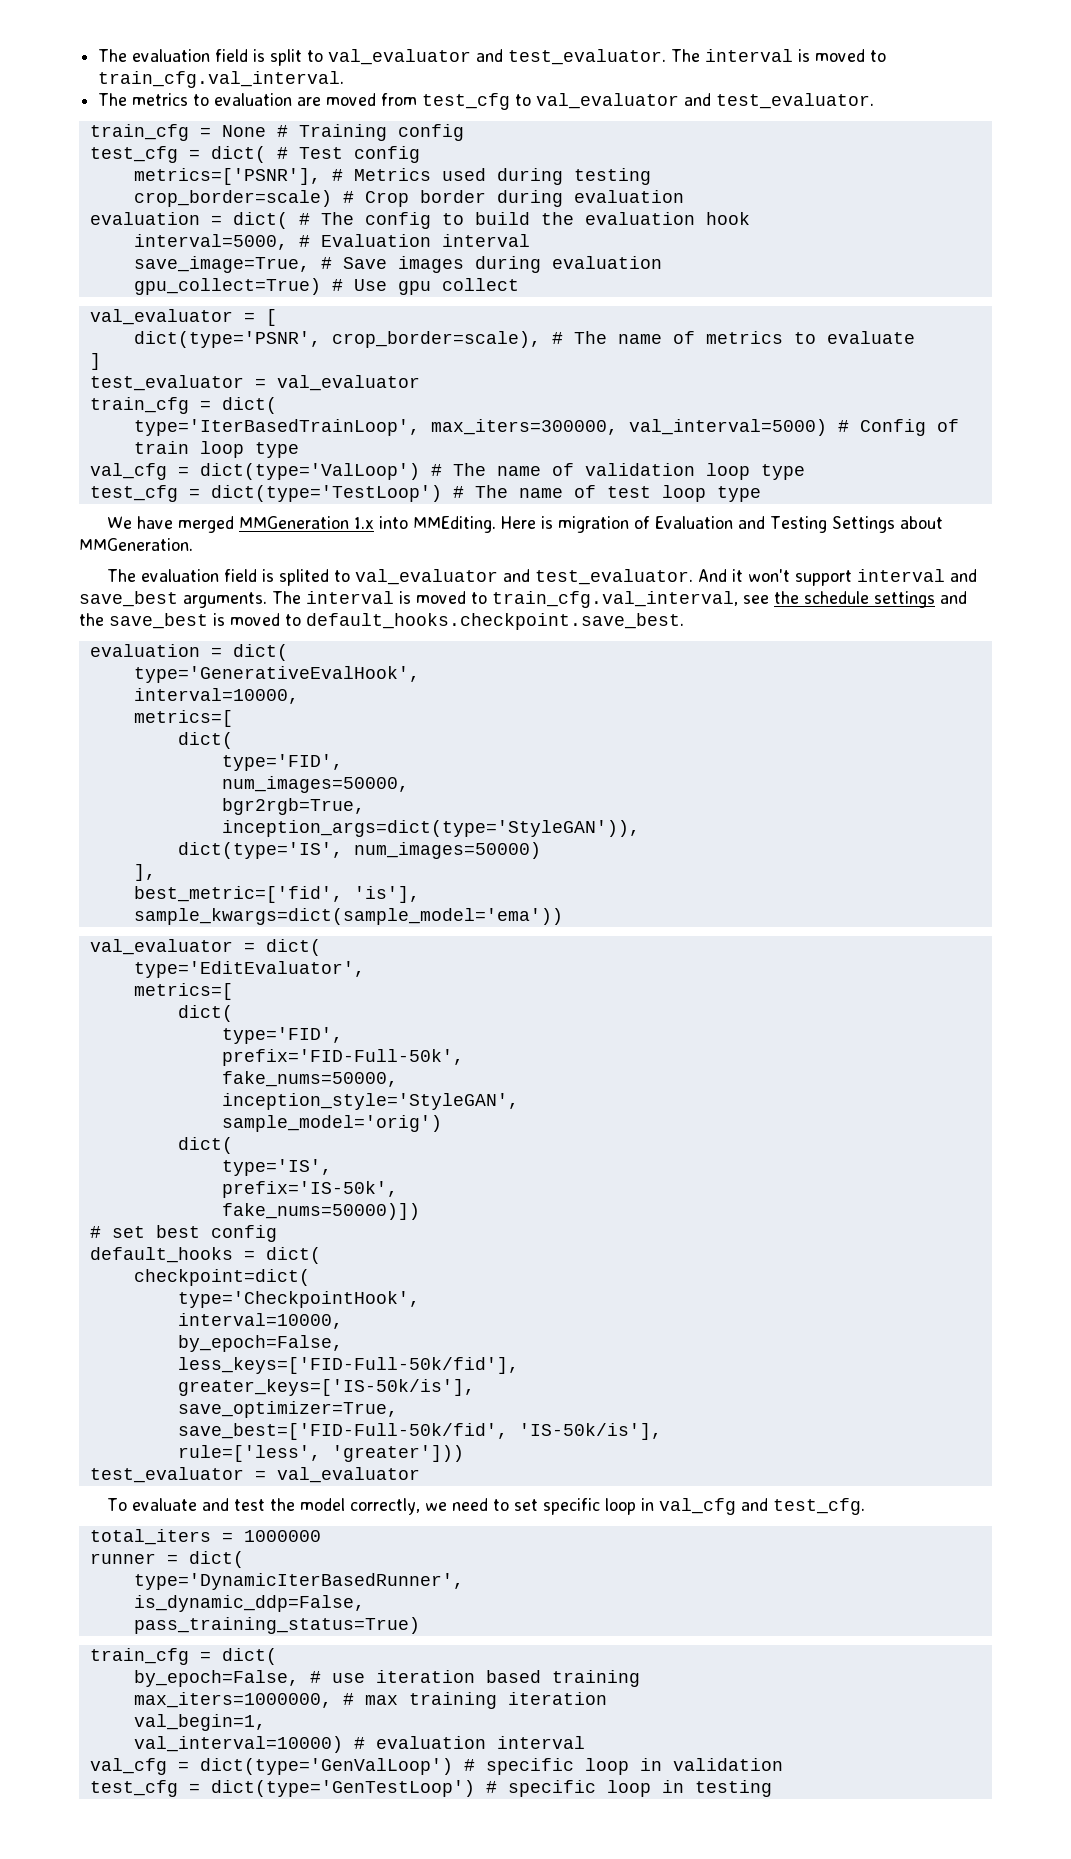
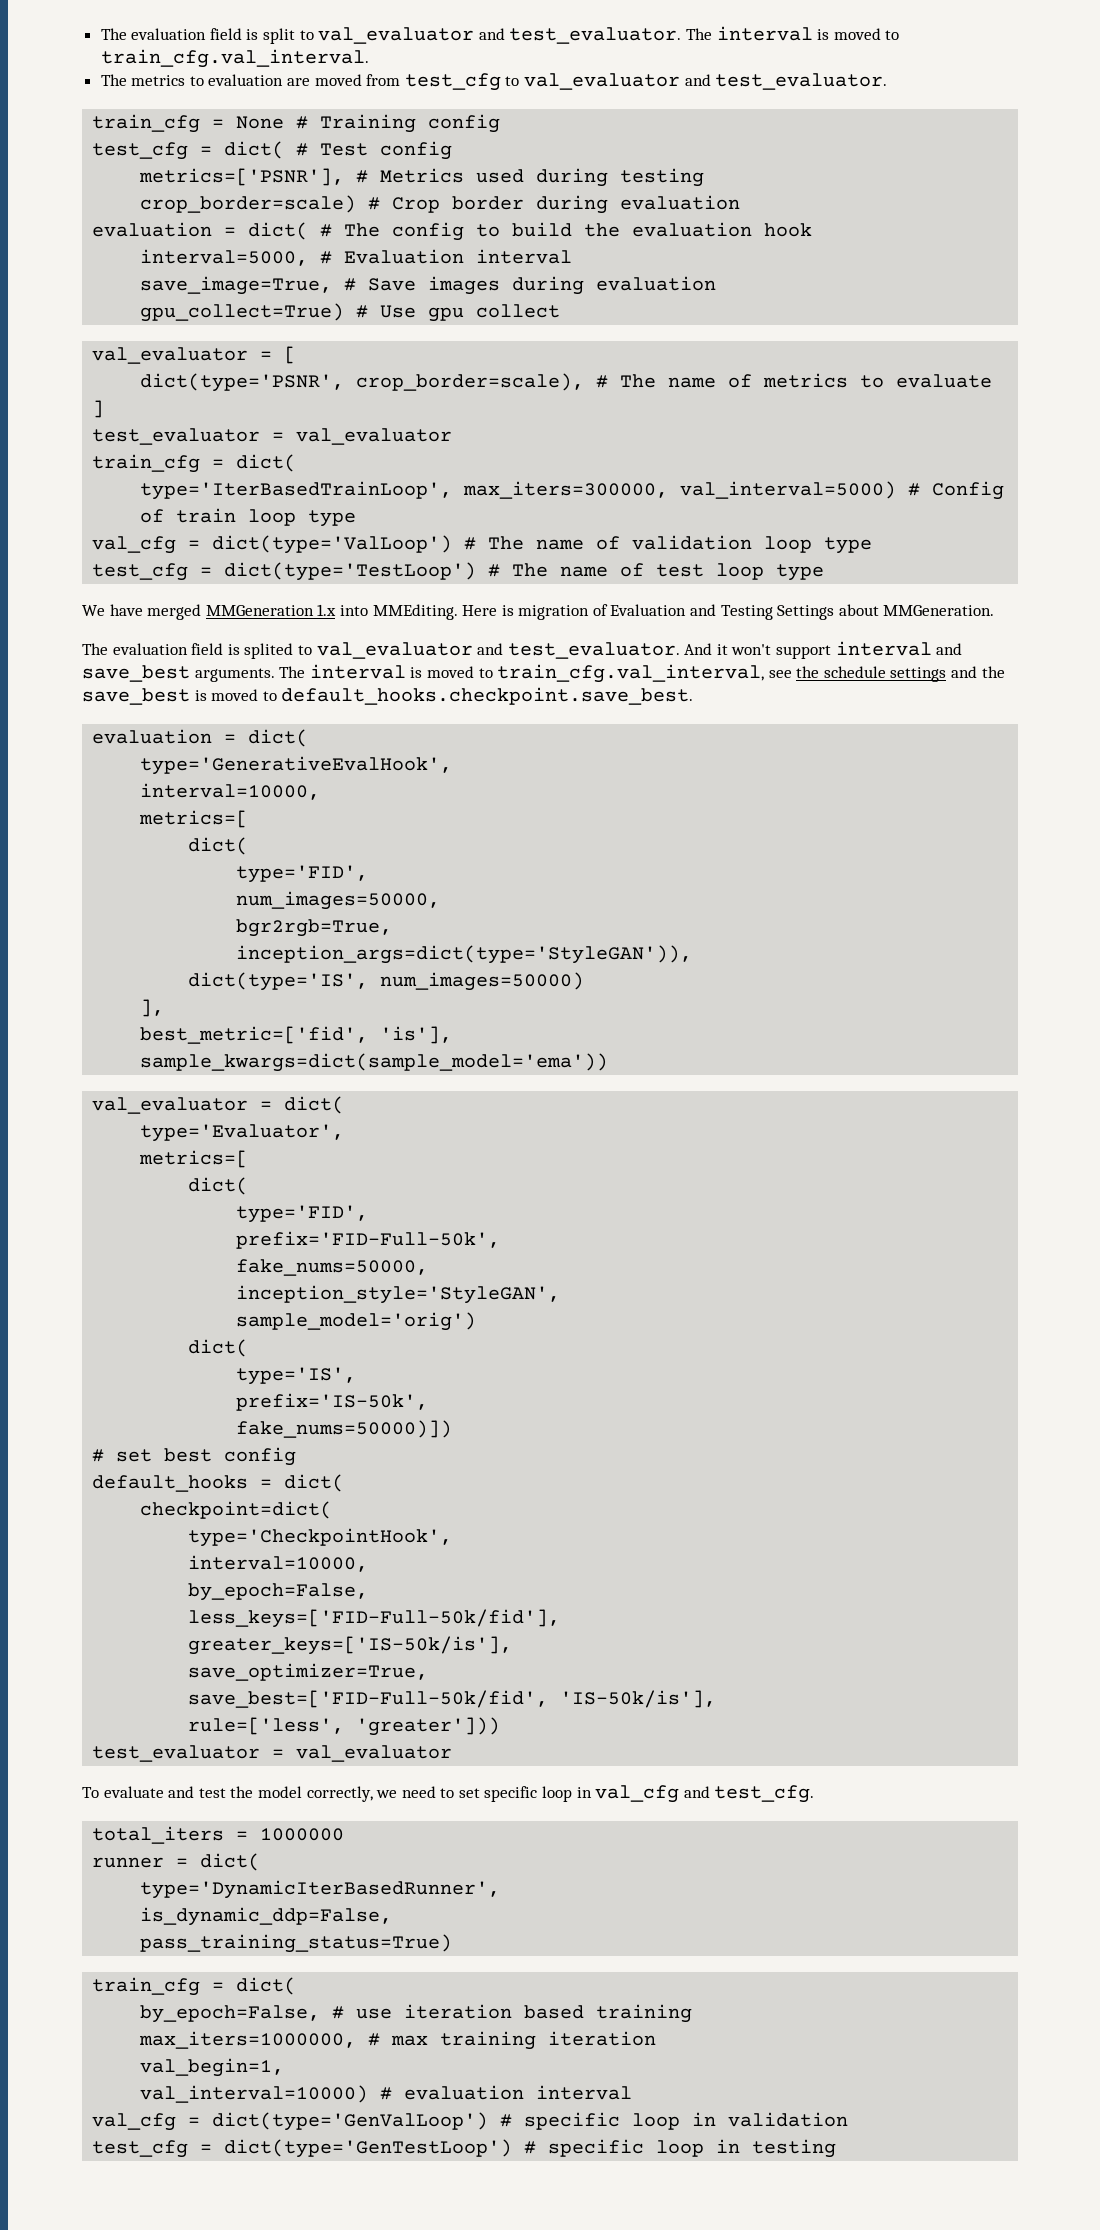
- type='EditEvaluator',
+ type='Evaluator',

